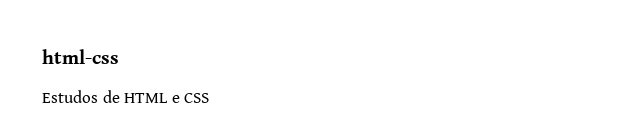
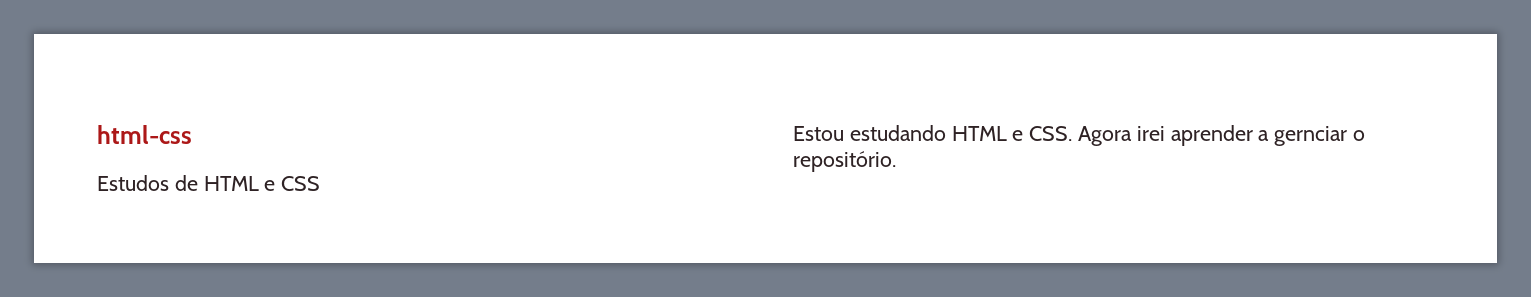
+ Estou estudando HTML e CSS. Agora irei aprender a gernciar o repositório.

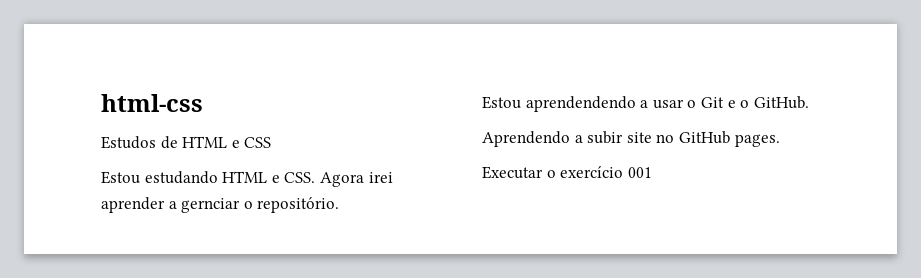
+ Estou aprendendendo a usar o Git e o GitHub.
+ Aprendendo a subir site no GitHub pages.
+ Executar o exercício 001

